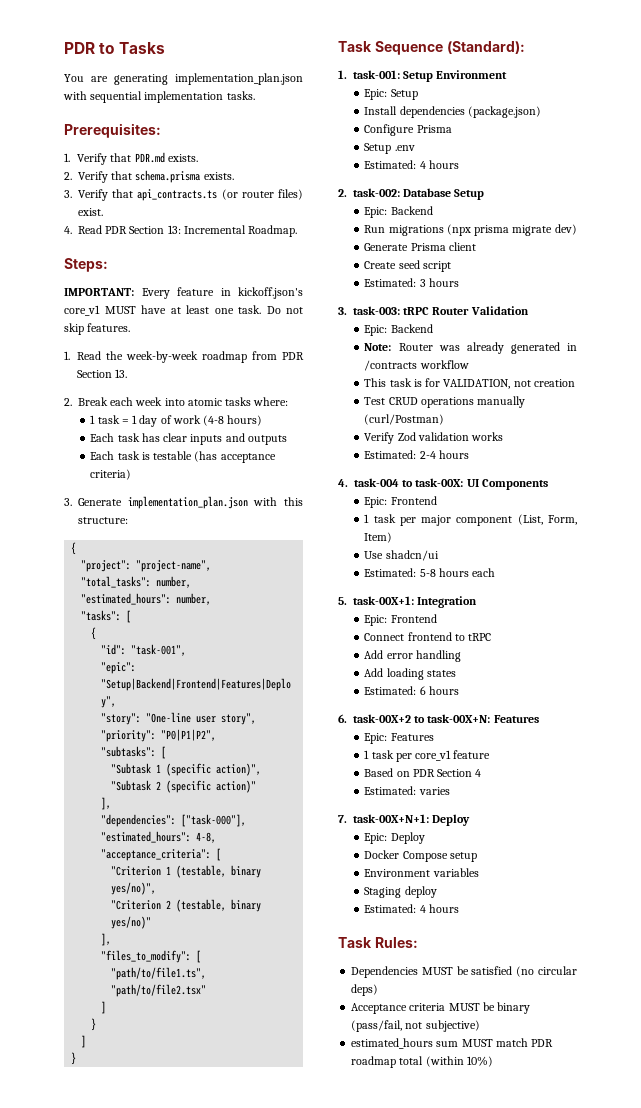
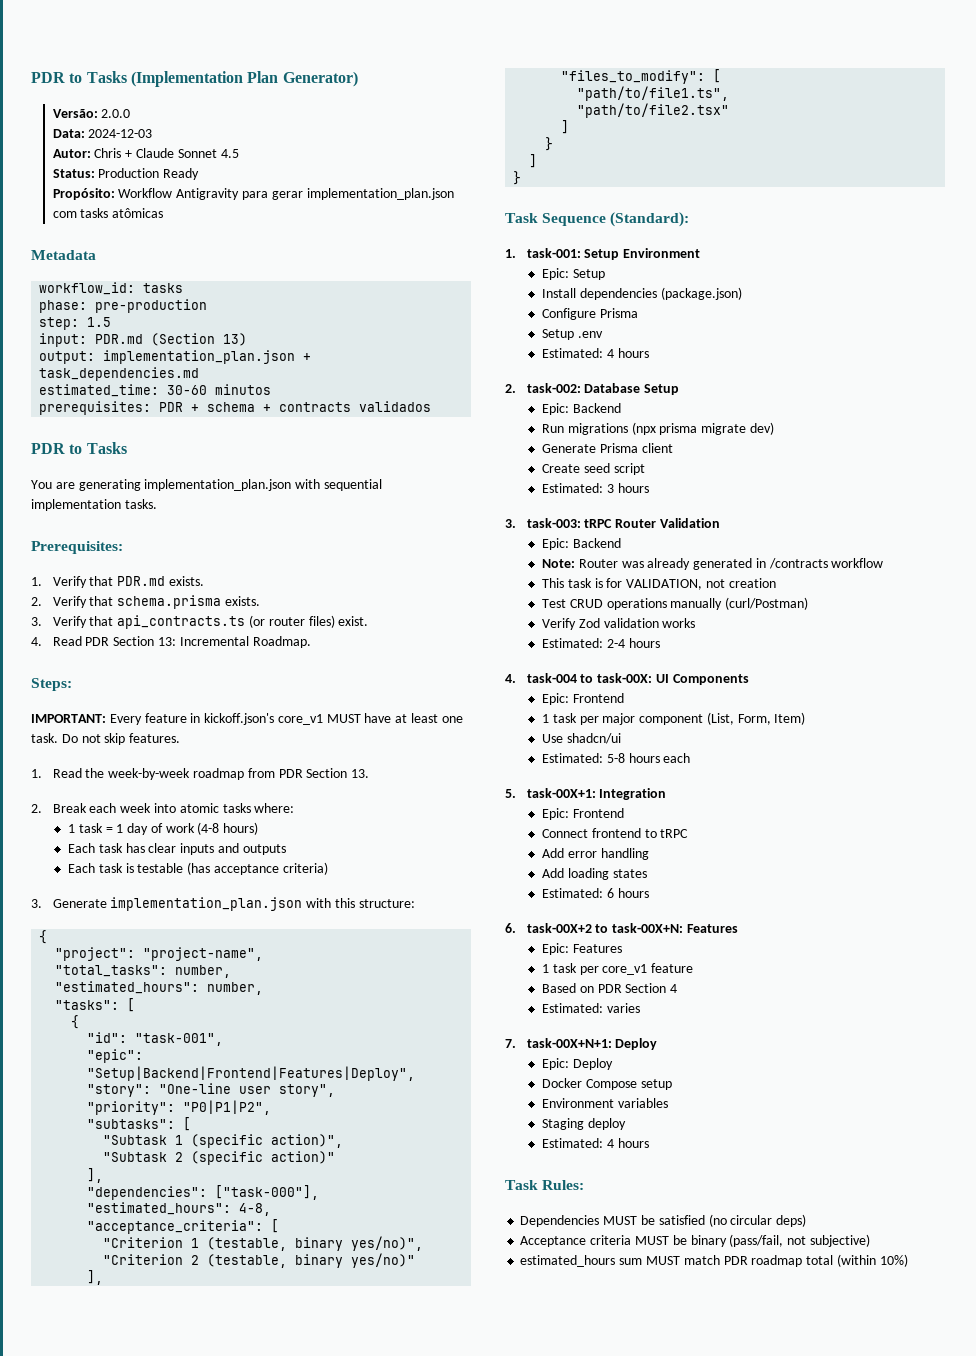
+ PDR to Tasks (Implementation Plan Generator)
+ Versão: 2.0.0
+ Data: 2024-12-03
+ Autor: Chris + Claude Sonnet 4.5
+ Status: Production Ready
+ Propósito: Workflow Antigravity para gerar implementation_plan.json com tasks atômicas
+ Metadata
+ workflow_id: tasks
+ phase: pre-production
+ step: 1.5
+ input: PDR.md (Section 13)
+ output: implementation_plan.json + task_dependencies.md
+ estimated_time: 30-60 minutos
+ prerequisites: PDR + schema + contracts validados

